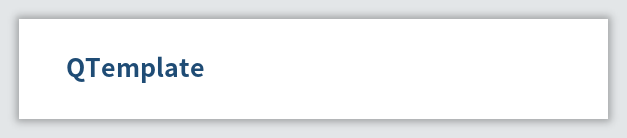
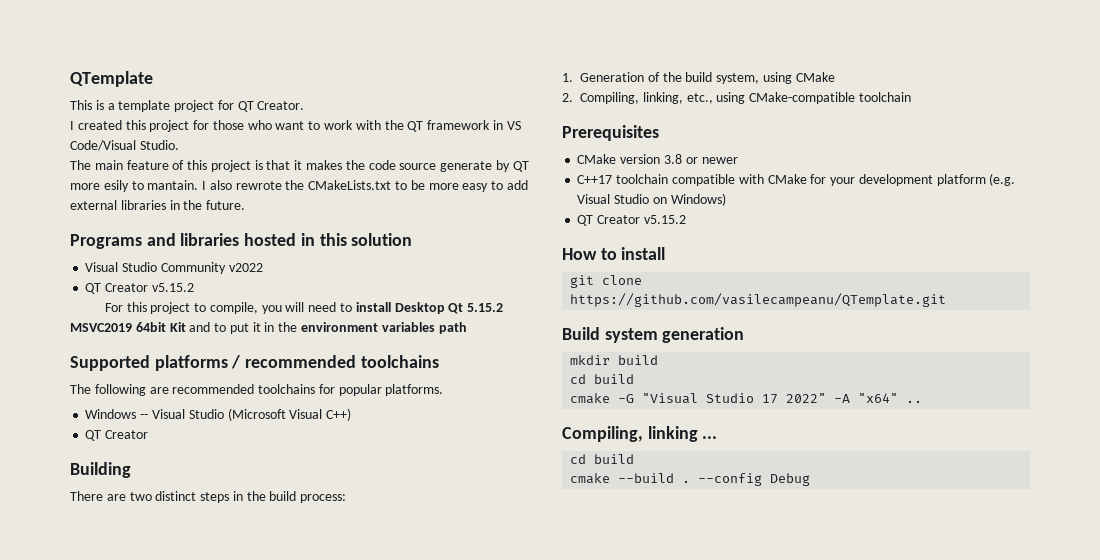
+ This is a template project for QT Creator.
+ I created this project for those who want to work with the QT framework in VS Code/Visual Studio.
+ The main feature of this project is that it makes the code source generate by QT more esily to mantain. I also rewrote the CMakeLists.txt to be more easy to add external libraries in the future.
+ Programs and libraries hosted in this solution
+ Visual Studio Community v2022
+ QT Creator v5.15.2
+ For this project to compile, you will need to install Desktop Qt 5.15.2 MSVC2019 64bit Kit and to put it in the environment variables path
+ Supported platforms / recommended toolchains
+ The following are recommended toolchains for popular platforms.
+ Windows -- Visual Studio (Microsoft Visual C++)
+ QT Creator
+ Building
+ There are two distinct steps in the build process:
+ 1. Generation of the build system, using CMake
+ 2. Compiling, linking, etc., using CMake-compatible toolchain
+ Prerequisites
+ CMake version 3.8 or newer
+ C++17 toolchain compatible with CMake for your development platform (e.g. Visual Studio on Windows)
+ QT Creator v5.15.2
+ How to install
+ git clone https://github.com/vasilecampeanu/QTemplate.git
+ Build system generation
+ mkdir build
+ cd build
+ cmake -G "Visual Studio 17 2022" -A "x64" ..
+ Compiling, linking ...
+ cd build
+ cmake --build . --config Debug

